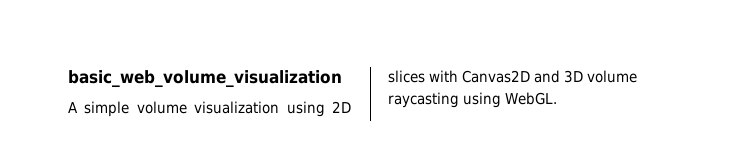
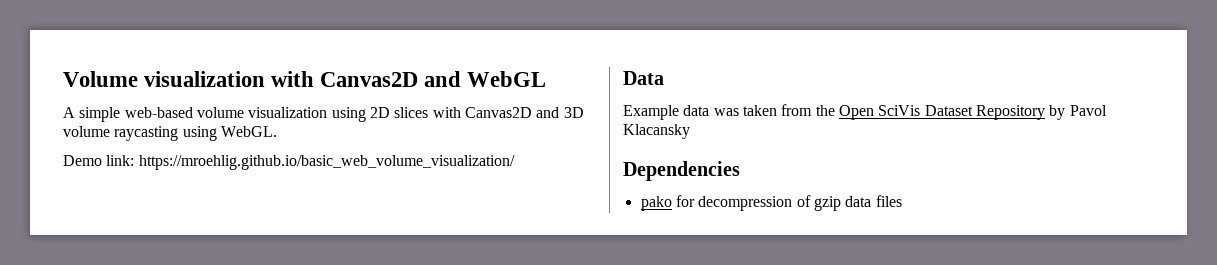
- basic_web_volume_visualization
+ Volume visualization with Canvas2D and WebGL
- A simple volume visualization using 2D slices with Canvas2D and 3D volume raycasting using WebGL.
+ A simple web-based volume visualization using 2D slices with Canvas2D and 3D volume raycasting using WebGL.
+ Demo link: https://mroehlig.github.io/basic_web_volume_visualization/
+ Data
+ Example data was taken from the Open SciVis Dataset Repository by Pavol Klacansky
+ Dependencies
+ pako for decompression of gzip data files

